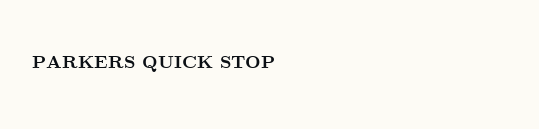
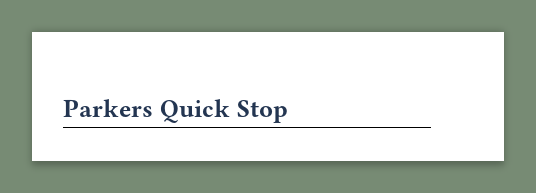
- PARKERS QUICK STOP
+ Parkers Quick Stop

